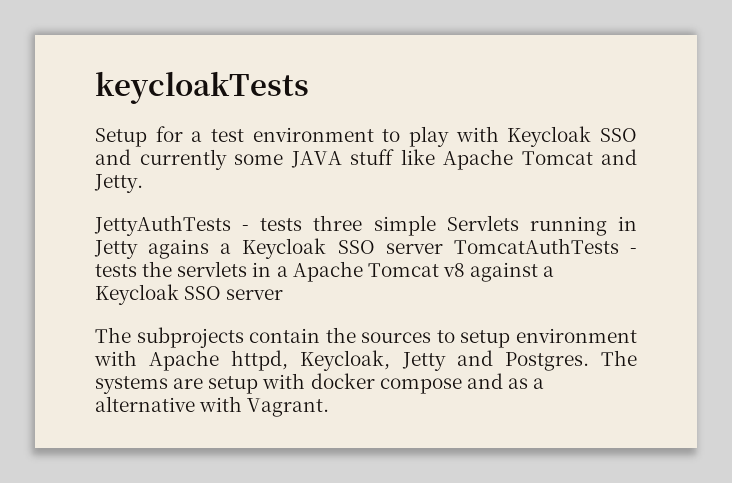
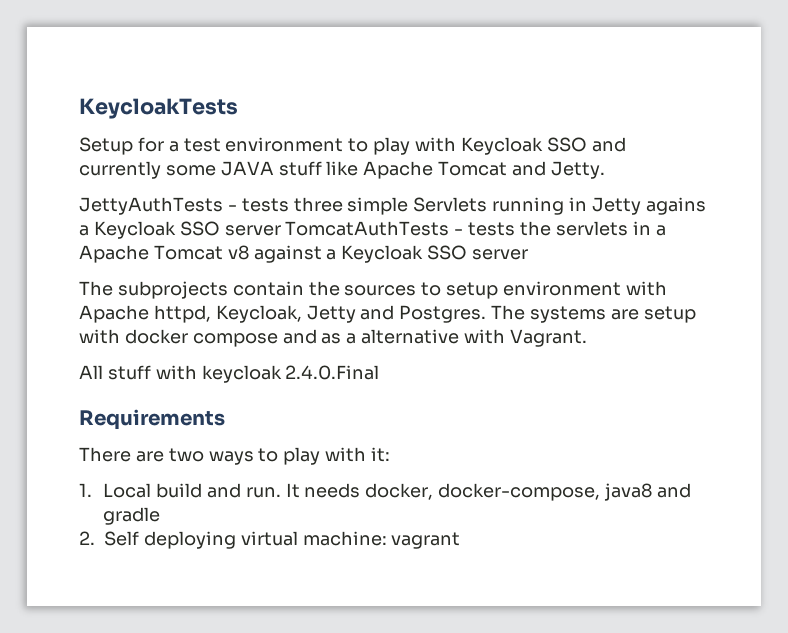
- keycloakTests
+ KeycloakTests
+ All stuff with keycloak 2.4.0.Final
+ Requirements
+ There are two ways to play with it:
+ 1. Local build and run. It needs docker, docker-compose, java8 and gradle
+ 2. Self deploying virtual machine: vagrant

